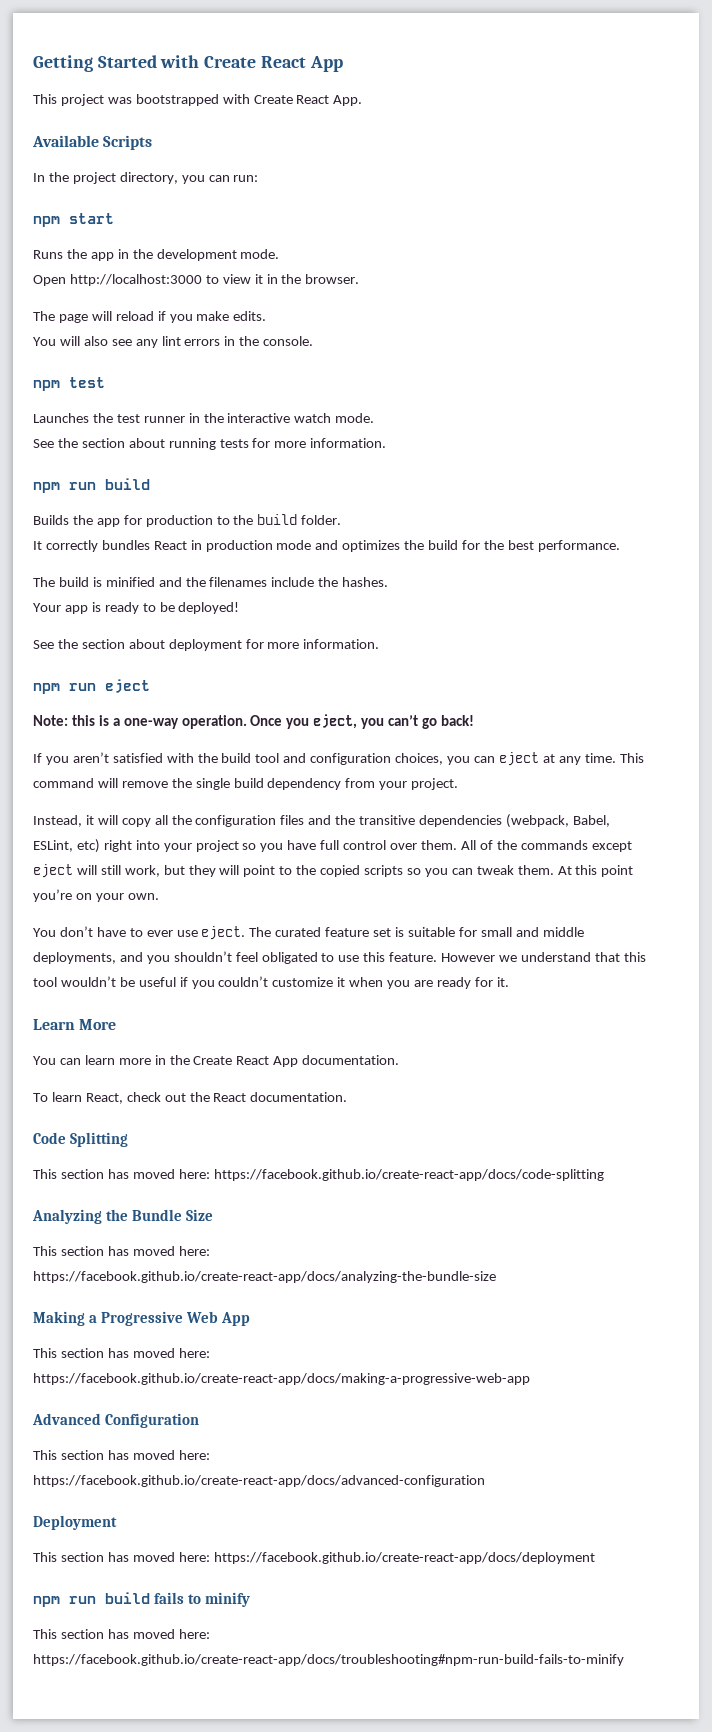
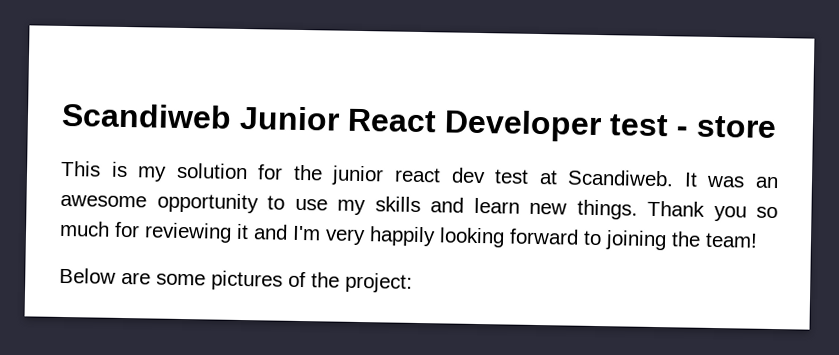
- Getting Started with Create React App
- This project was bootstrapped with Create React App.
- Available Scripts
- In the project directory, you can run:
- npm start
- Runs the app in the development mode.
- Open http://localhost:3000 to view it in the browser.
- The page will reload if you make edits.
- You will also see any lint errors in the console.
- npm test
- Launches the test runner in the interactive watch mode.
- See the section about running tests for more information.
- npm run build
- Builds the app for production to the build folder.
- It correctly bundles React in production mode and optimizes the build for the best performance.
- The build is minified and the filenames include the hashes.
- Your app is ready to be deployed!
- See the section about deployment for more information.
- npm run eject
- Note: this is a one-way operation. Once you eject, you can’t go back!
- If you aren’t satisfied with the build tool and configuration choices, you can eject at any time. This command will remove the single build dependency from your project.
- Instead, it will copy all the configuration files and the transitive dependencies (webpack, Babel, ESLint, etc) right into your project so you have full control over them. All of the commands except eject will still work, but they will point to the copied scripts so you can tweak them. At this point you’re on your own.
- You don’t have to ever use eject. The curated feature set is suitable for small and middle deployments, and you shouldn’t feel obligated to use this feature. However we understand that this tool wouldn’t be useful if you couldn’t customize it when you are ready for it.
- Learn More
- You can learn more in the Create React App documentation.
- To learn React, check out the React documentation.
- Code Splitting
- This section has moved here: https://facebook.github.io/create-react-app/docs/code-splitting
- Analyzing the Bundle Size
- This section has moved here: https://facebook.github.io/create-react-app/docs/analyzing-the-bundle-size
- Making a Progressive Web App
- This section has moved here: https://facebook.github.io/create-react-app/docs/making-a-progressive-web-app
- Advanced Configuration
- This section has moved here: https://facebook.github.io/create-react-app/docs/advanced-configuration
- Deployment
- This section has moved here: https://facebook.github.io/create-react-app/docs/deployment
- npm run build fails to minify
- This section has moved here: https://facebook.github.io/create-react-app/docs/troubleshooting#npm-run-build-fails-to-minify
+ Scandiweb Junior React Developer test - store
+ This is my solution for the junior react dev test at Scandiweb. It was an awesome opportunity to use my skills and learn new things. Thank you so much for reviewing it and I'm very happily looking forward to joining the team!
+ Below are some pictures of the project:

